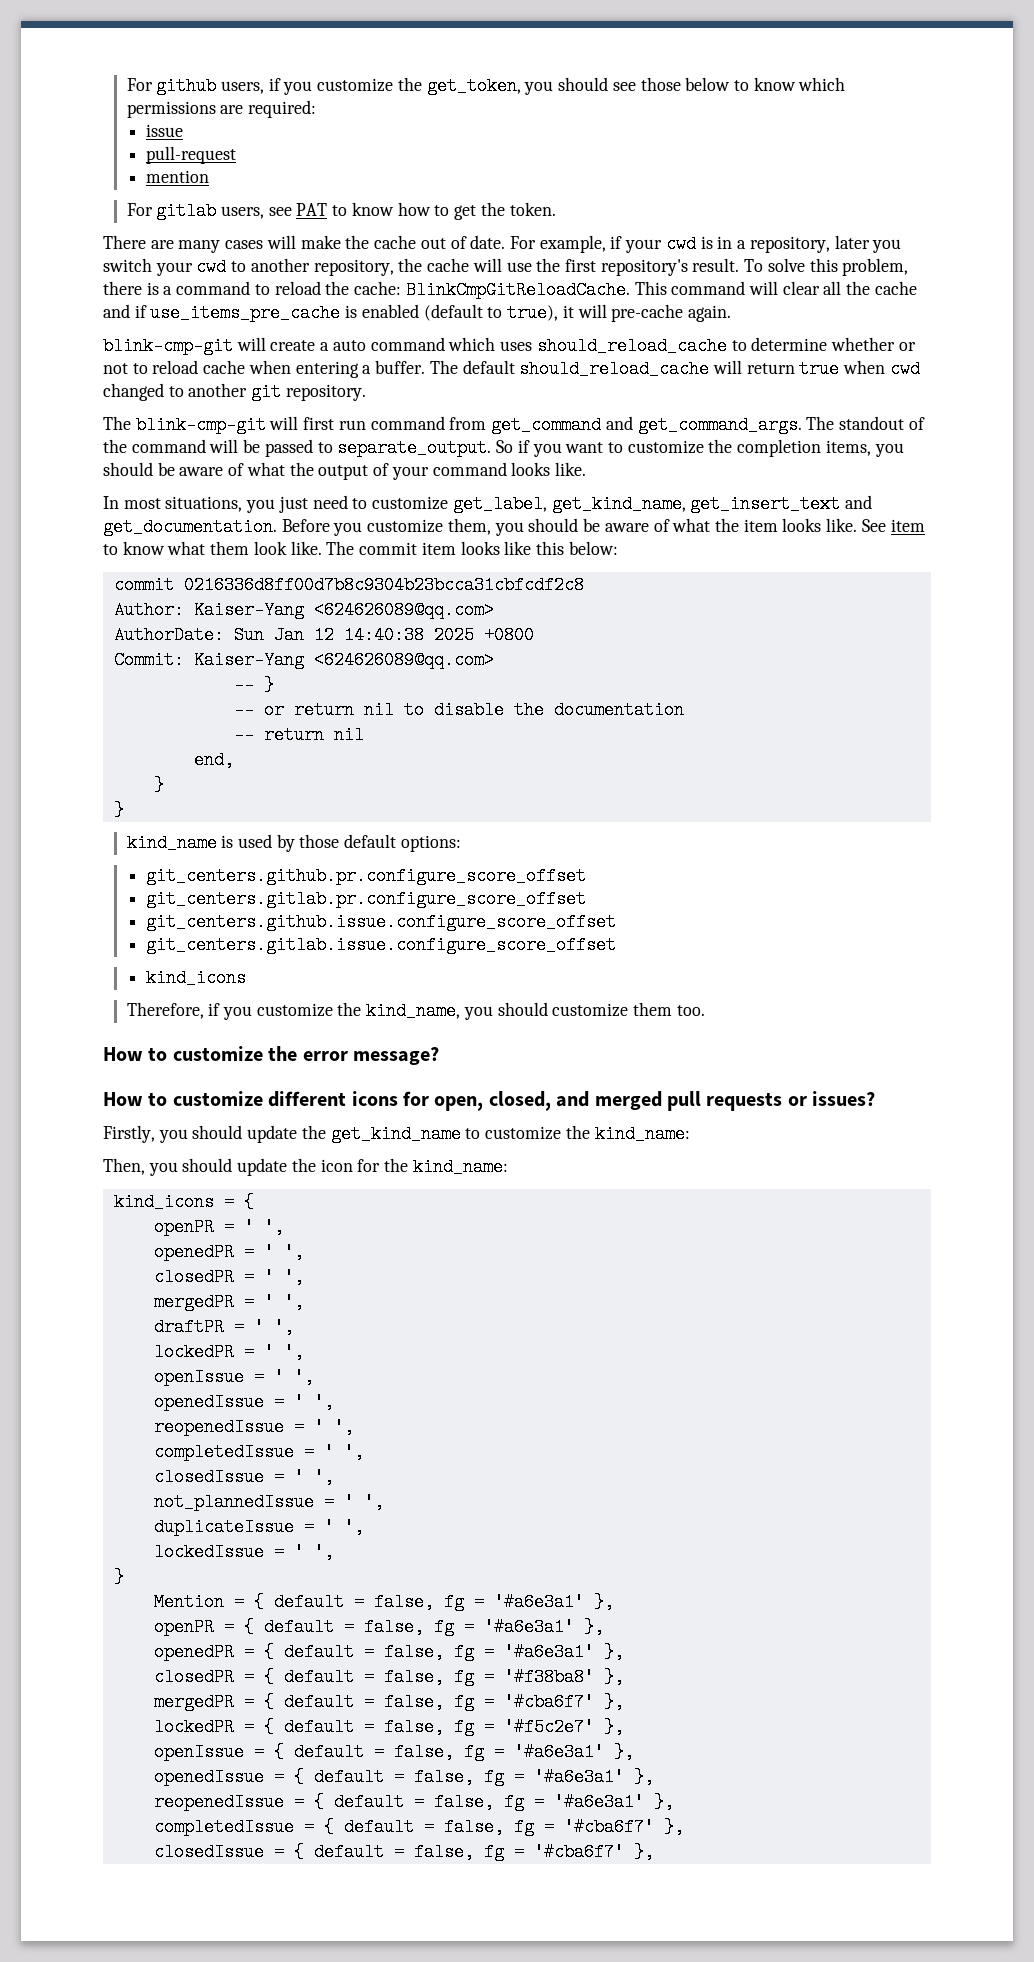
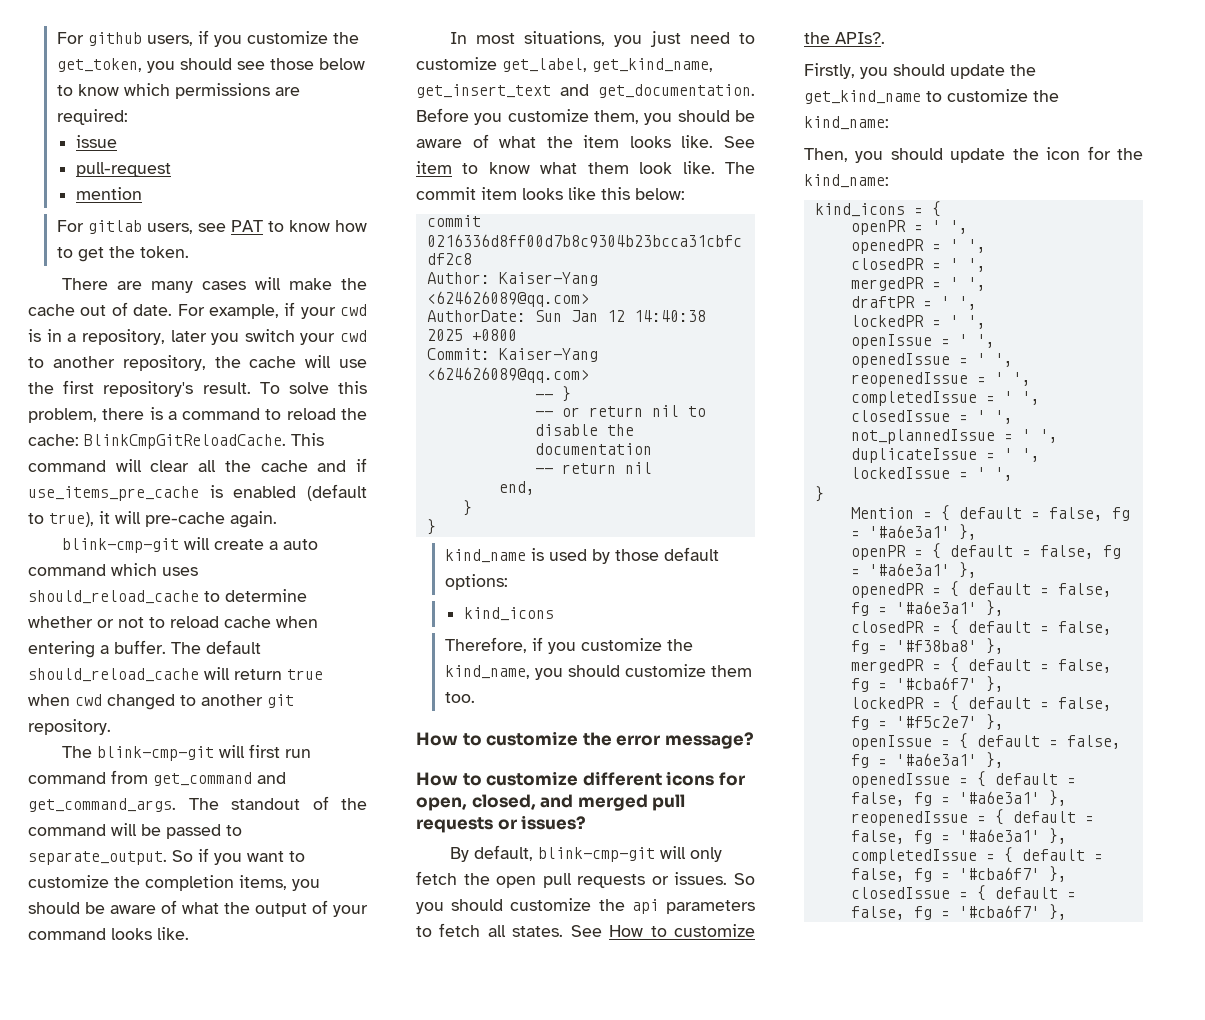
- git_centers.github.pr.configure_score_offset
- git_centers.gitlab.pr.configure_score_offset
- git_centers.github.issue.configure_score_offset
- git_centers.gitlab.issue.configure_score_offset
+ By default, blink-cmp-git will only fetch the open pull requests or issues. So you should customize the api parameters to fetch all states. See How to customize the APIs?.

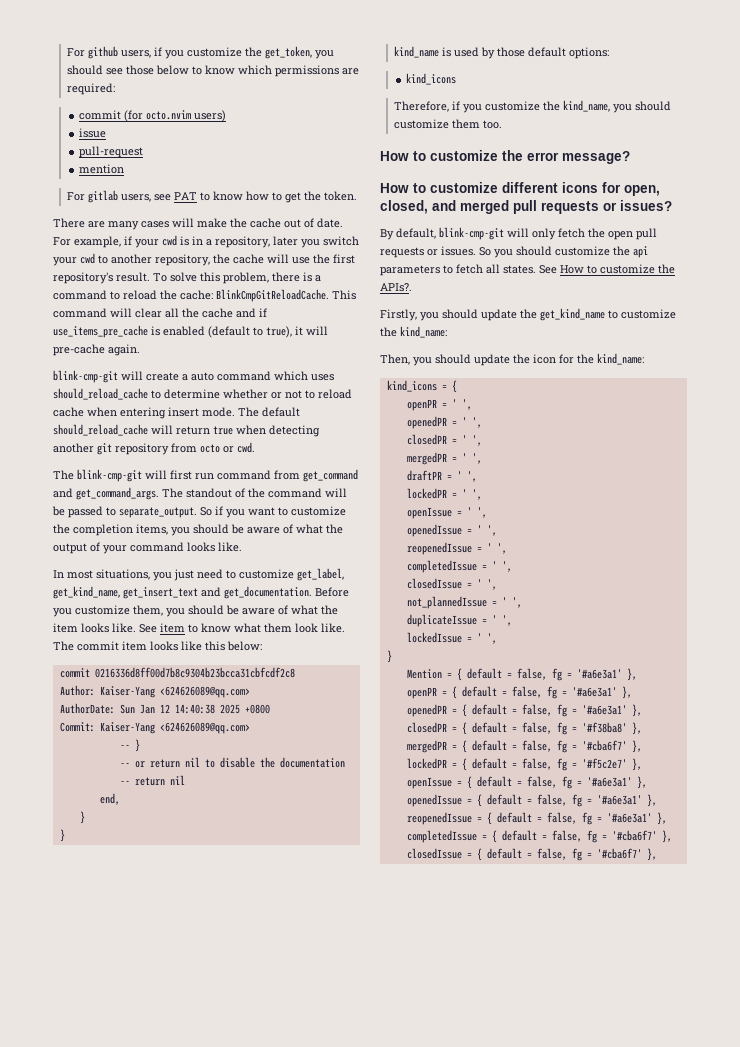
+ commit (for octo.nvim users)
- blink-cmp-git will create a auto command which uses should_reload_cache to determine whether or not to reload cache when entering a buffer.
+ blink-cmp-git will create a auto command which uses should_reload_cache to determine whether or not to reload cache when entering insert mode.
- The default should_reload_cache will return true when cwd changed to another git repository.
+ The default should_reload_cache will return true when detecting another git repository from octo or cwd.

